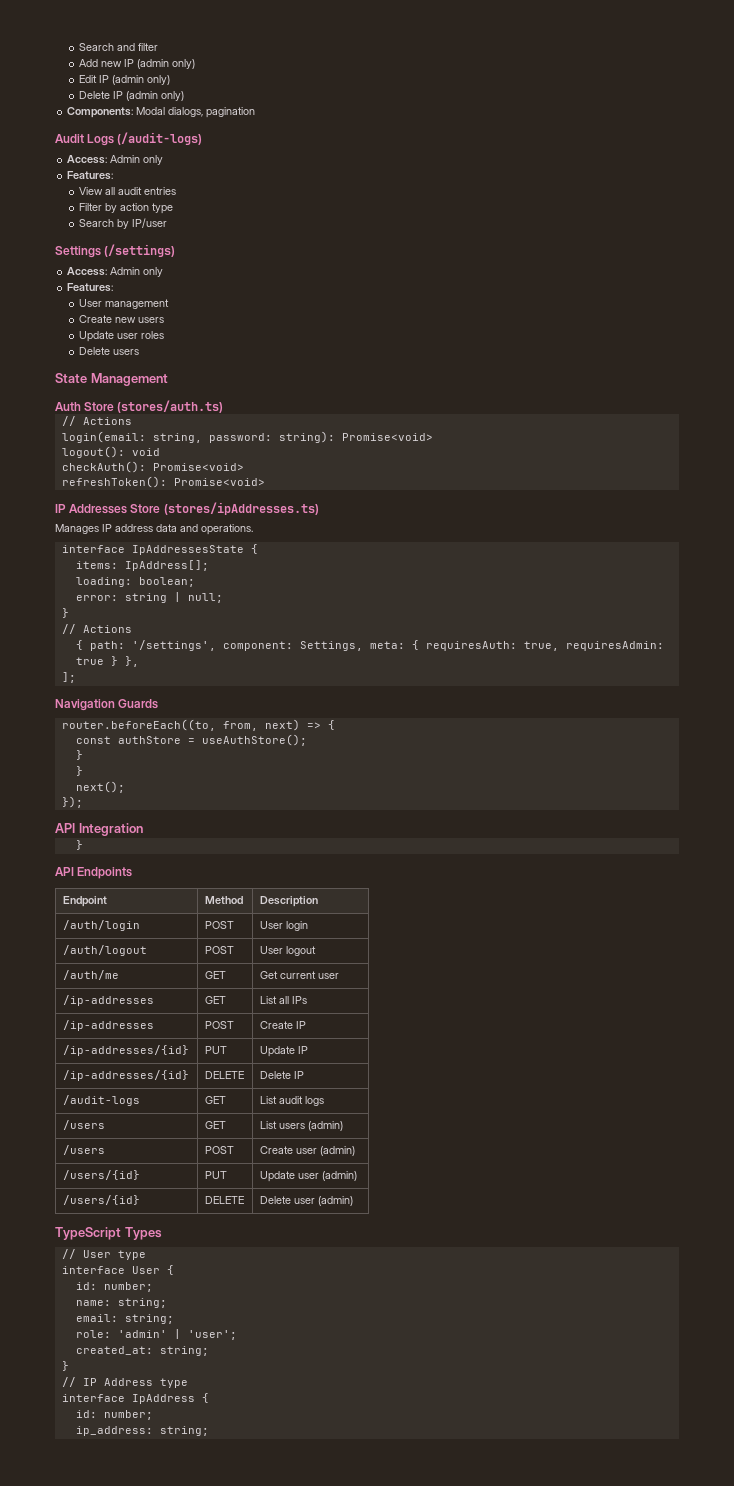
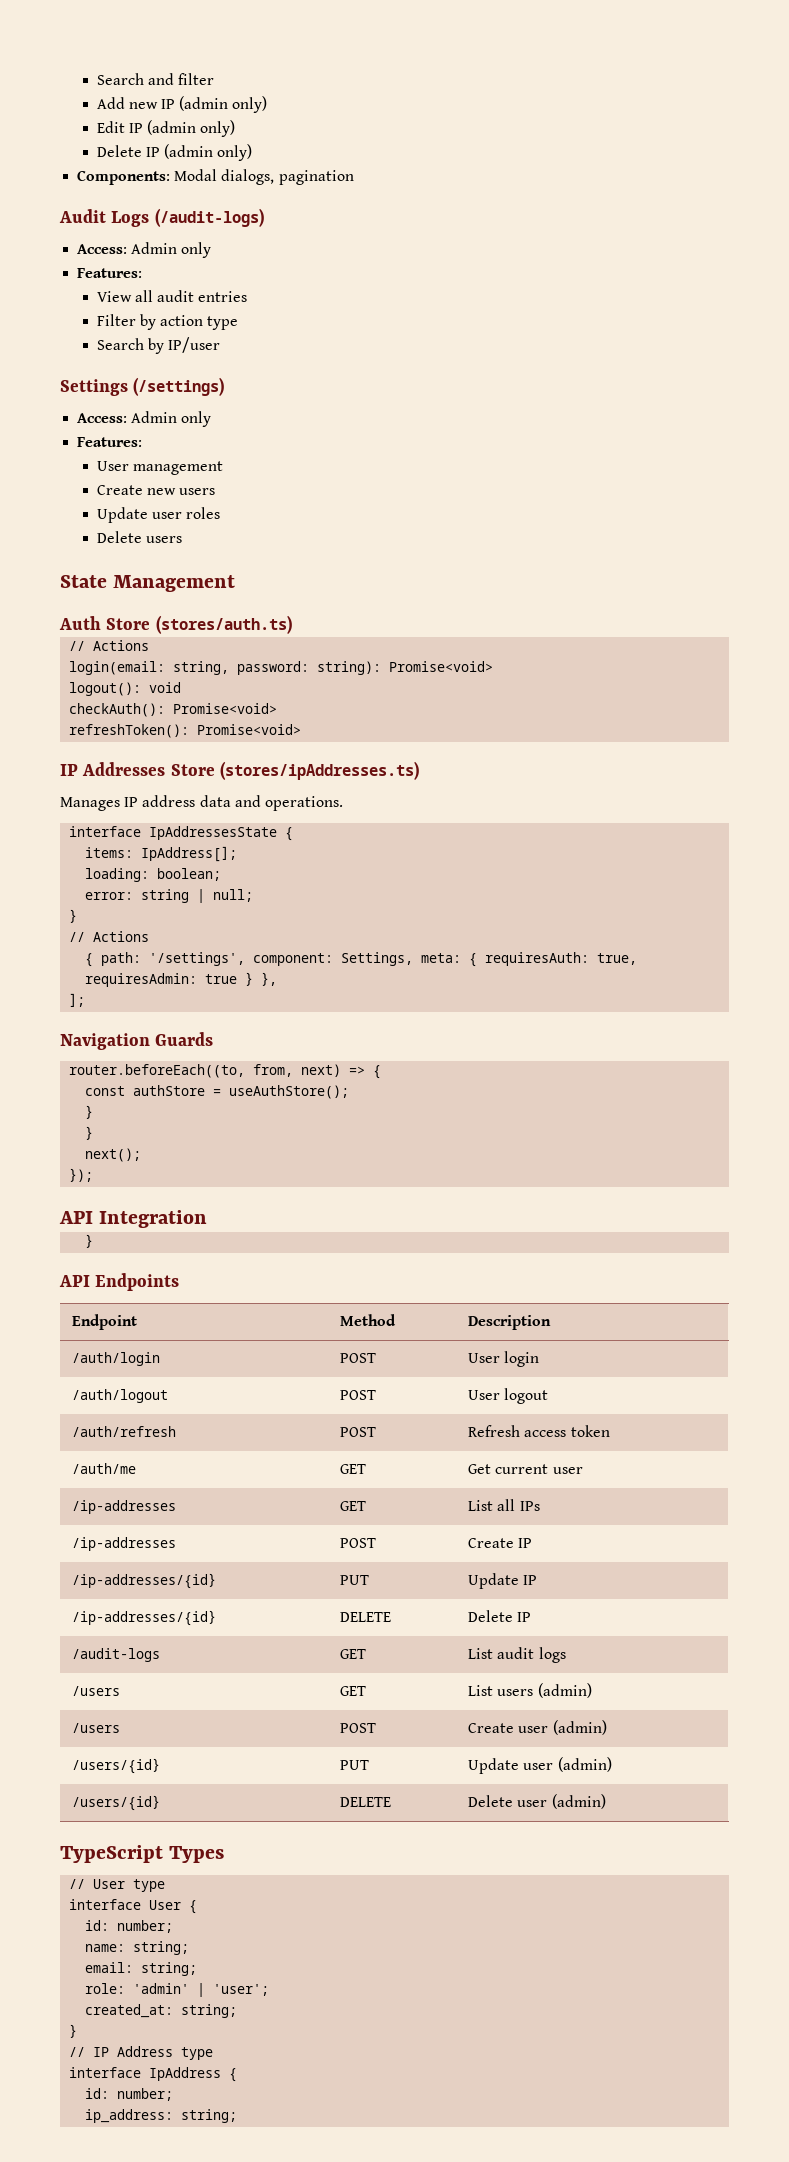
+ /auth/refresh | POST | Refresh access token

